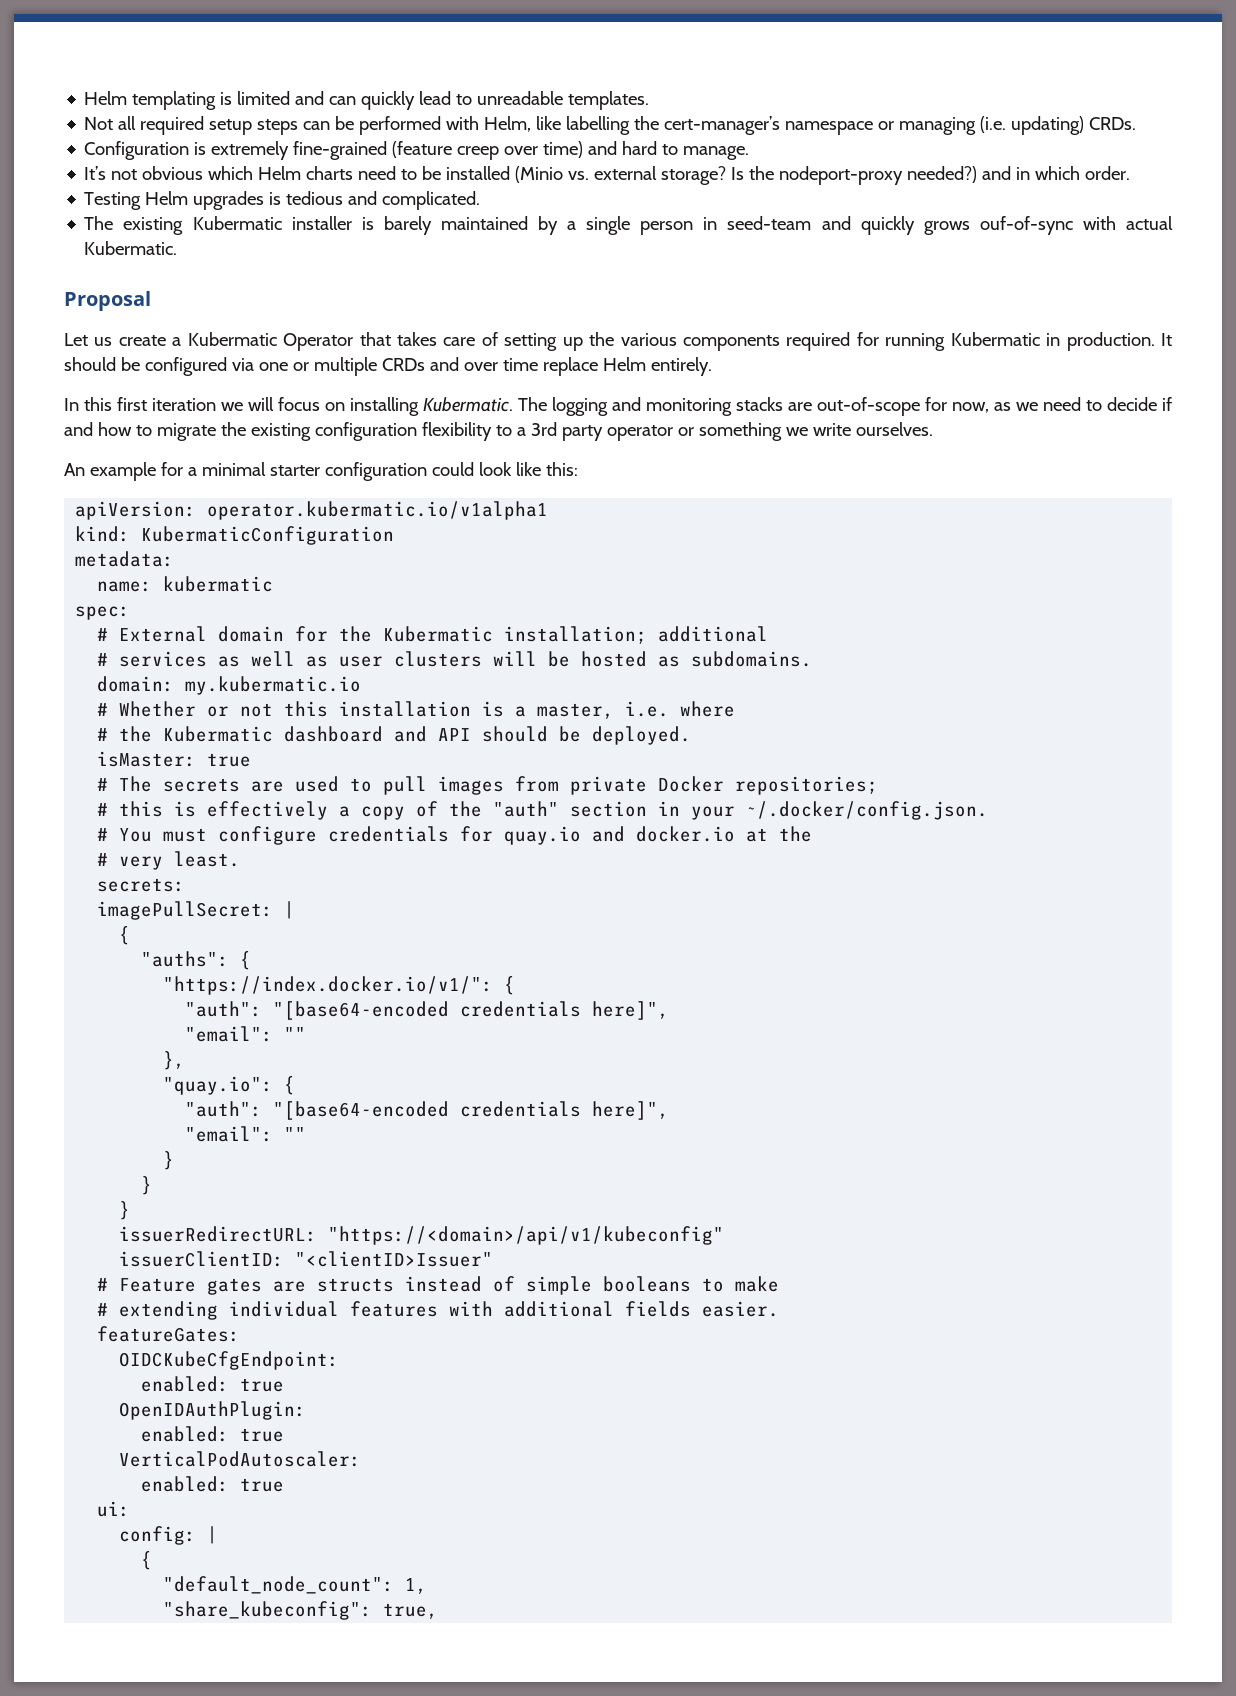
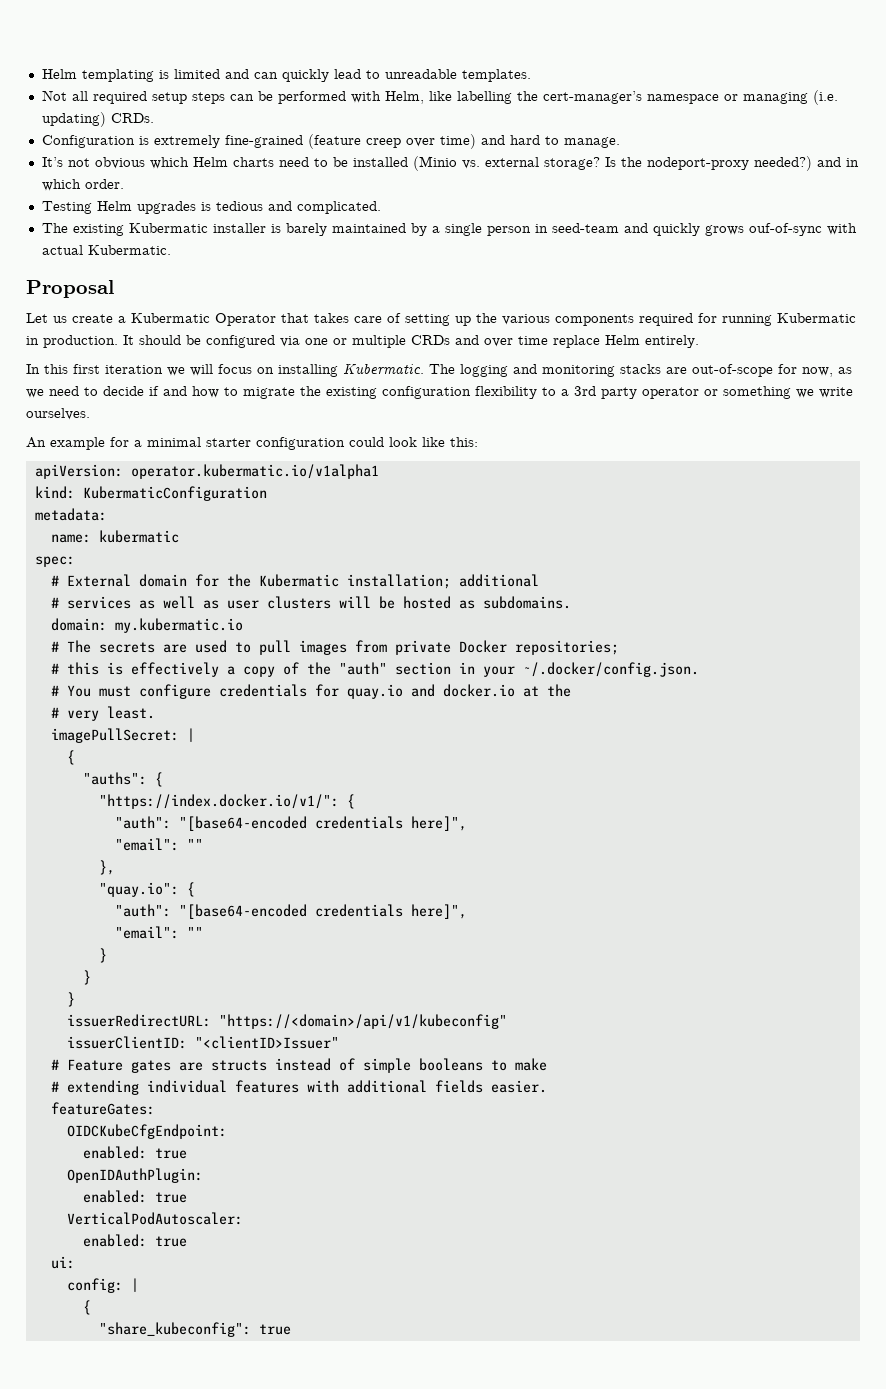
- # Whether or not this installation is a master, i.e. where
- # the Kubermatic dashboard and API should be deployed.
- isMaster: true
- secrets:
- "default_node_count": 1,
- "share_kubeconfig": true,
+ "share_kubeconfig": true

